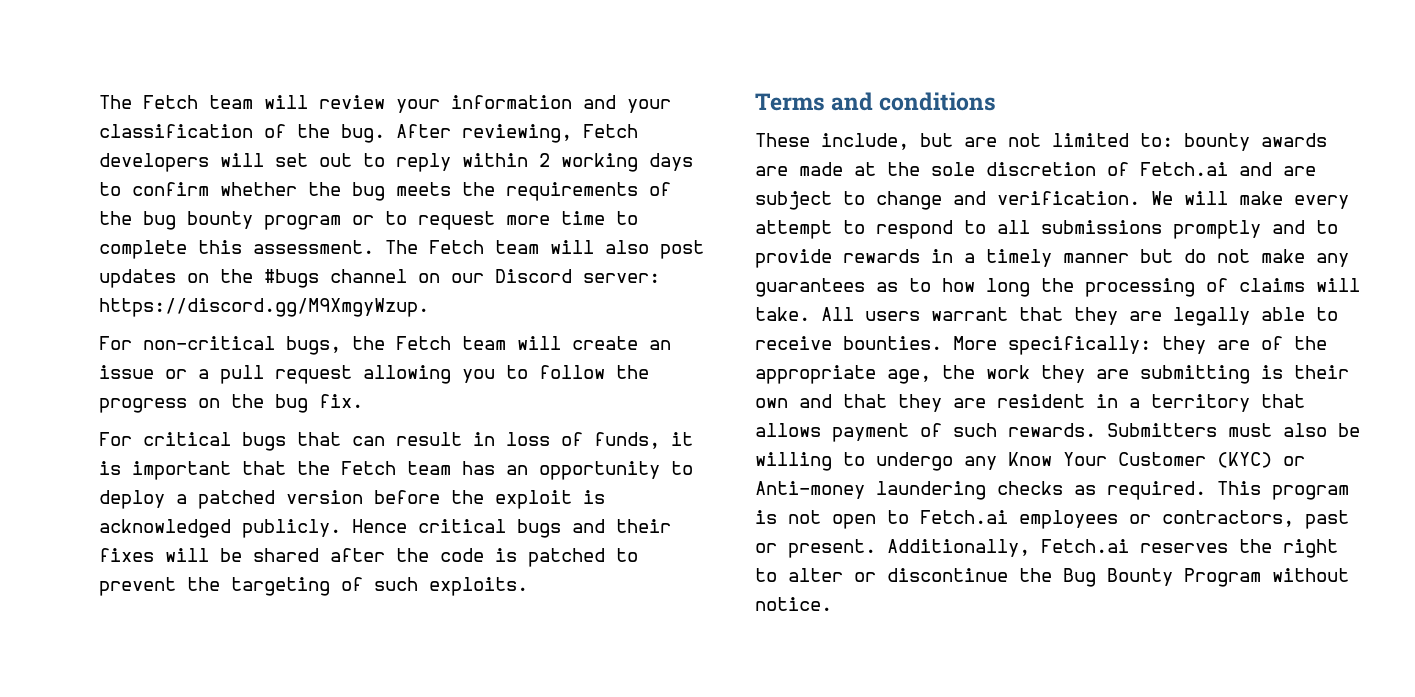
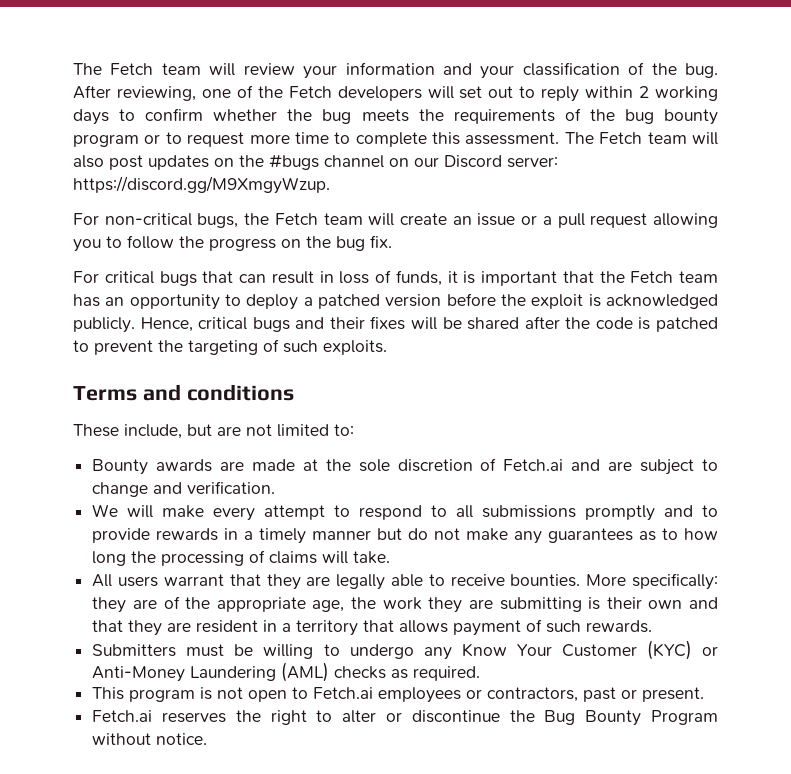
- After reviewing, Fetch developers will set out to reply within 2 working days to confirm whether the bug meets the requirements of the bug bounty program or to request more time to complete this assessment.
+ After reviewing, one of the Fetch developers will set out to reply within 2 working days to confirm whether the bug meets the requirements of the bug bounty program or to request more time to complete this assessment.
- Hence critical bugs and their fixes will be shared after the code is patched to prevent the targeting of such exploits.
+ Hence, critical bugs and their fixes will be shared after the code is patched to prevent the targeting of such exploits.
- These include, but are not limited to: bounty awards are made at the sole discretion of Fetch.ai and are subject to change and verification. We will make every attempt to respond to all submissions promptly and to provide rewards in a timely manner but do not make any guarantees as to how long the processing of claims will take. All users warrant that they are legally able to receive bounties.
+ These include, but are not limited to:
+ Bounty awards are made at the sole discretion of Fetch.ai and are subject to change and verification.
+ We will make every attempt to respond to all submissions promptly and to provide rewards in a timely manner but do not make any guarantees as to how long the processing of claims will take.
+ All users warrant that they are legally able to receive bounties.
- they are of the appropriate age, the work they are submitting is their own and that they are resident in a territory that allows payment of such rewards. Submitters must also be willing to undergo any Know Your Customer (KYC) or Anti-money laundering checks as required. This program is not open to Fetch.ai employees or contractors, past or present. Additionally, Fetch.ai reserves the right to alter or discontinue the Bug Bounty Program without notice.
+ they are of the appropriate age, the work they are submitting is their own and that they are resident in a territory that allows payment of such rewards.
+ Submitters must be willing to undergo any Know Your Customer (KYC) or Anti-Money Laundering (AML) checks as required.
+ This program is not open to Fetch.ai employees or contractors, past or present.
+ Fetch.ai reserves the right to alter or discontinue the Bug Bounty Program without notice.

